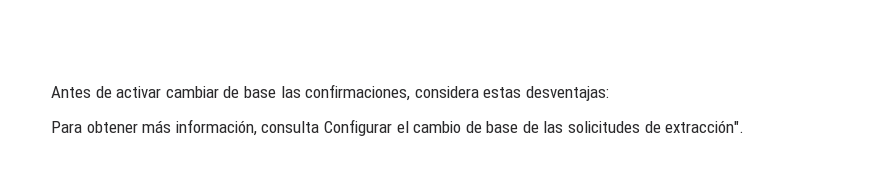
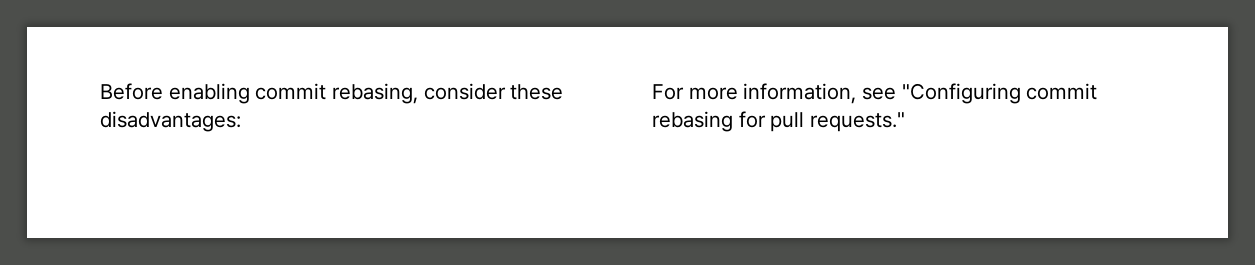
- Antes de activar cambiar de base las confirmaciones, considera estas desventajas:
- Para obtener más información, consulta Configurar el cambio de base de las solicitudes de extracción".
+ Before enabling commit rebasing, consider these disadvantages:
+ For more information, see "Configuring commit rebasing for pull requests."

